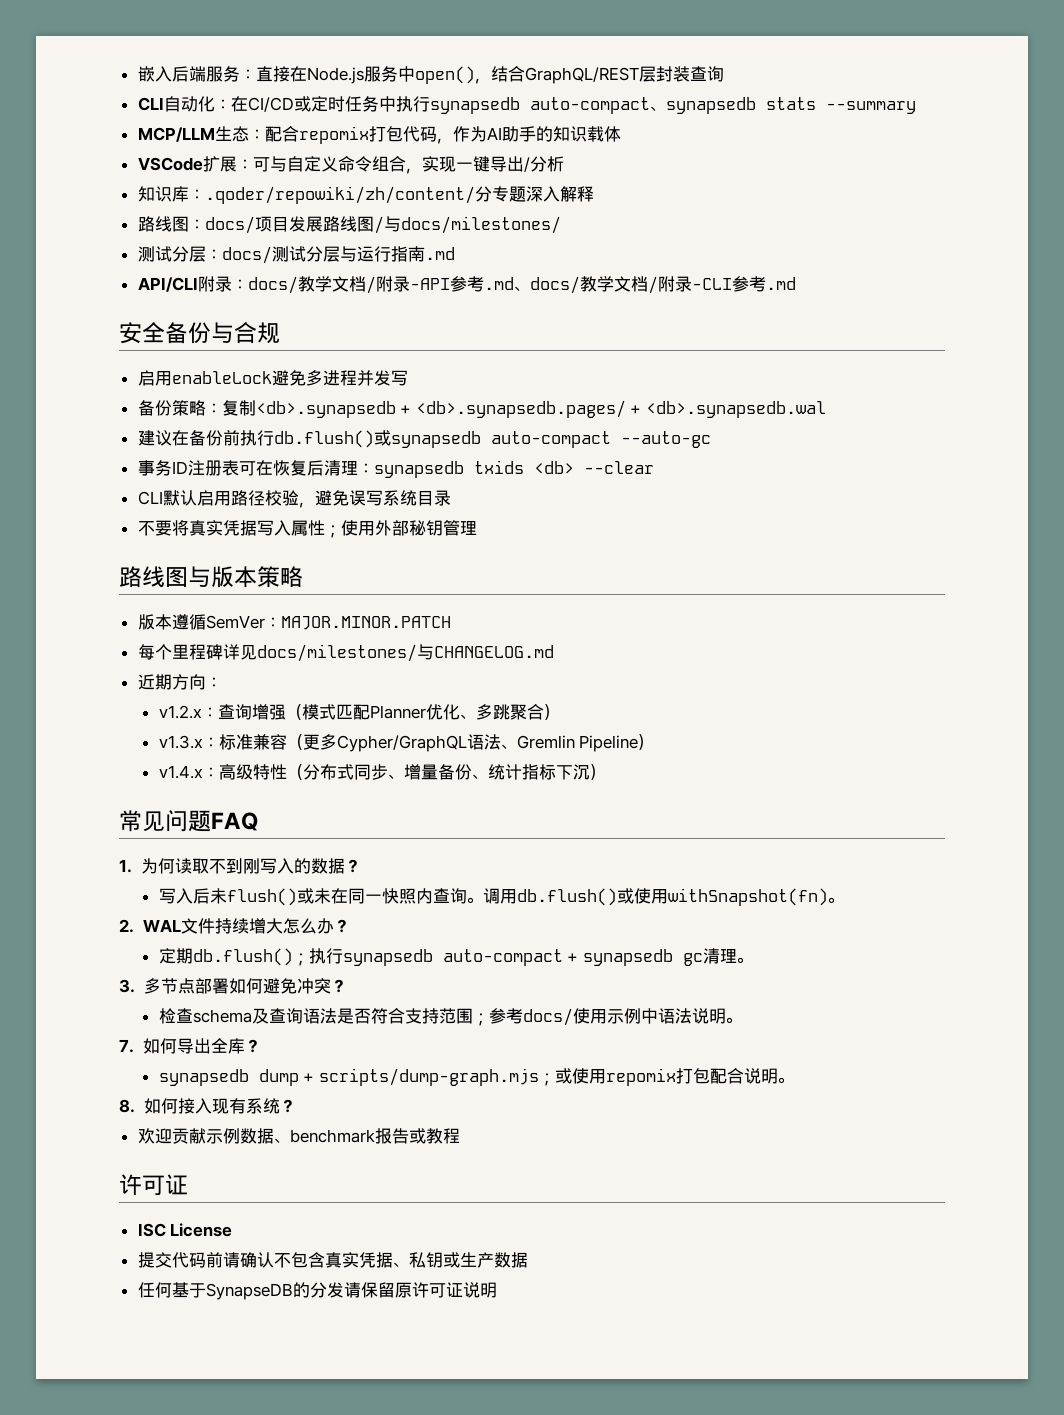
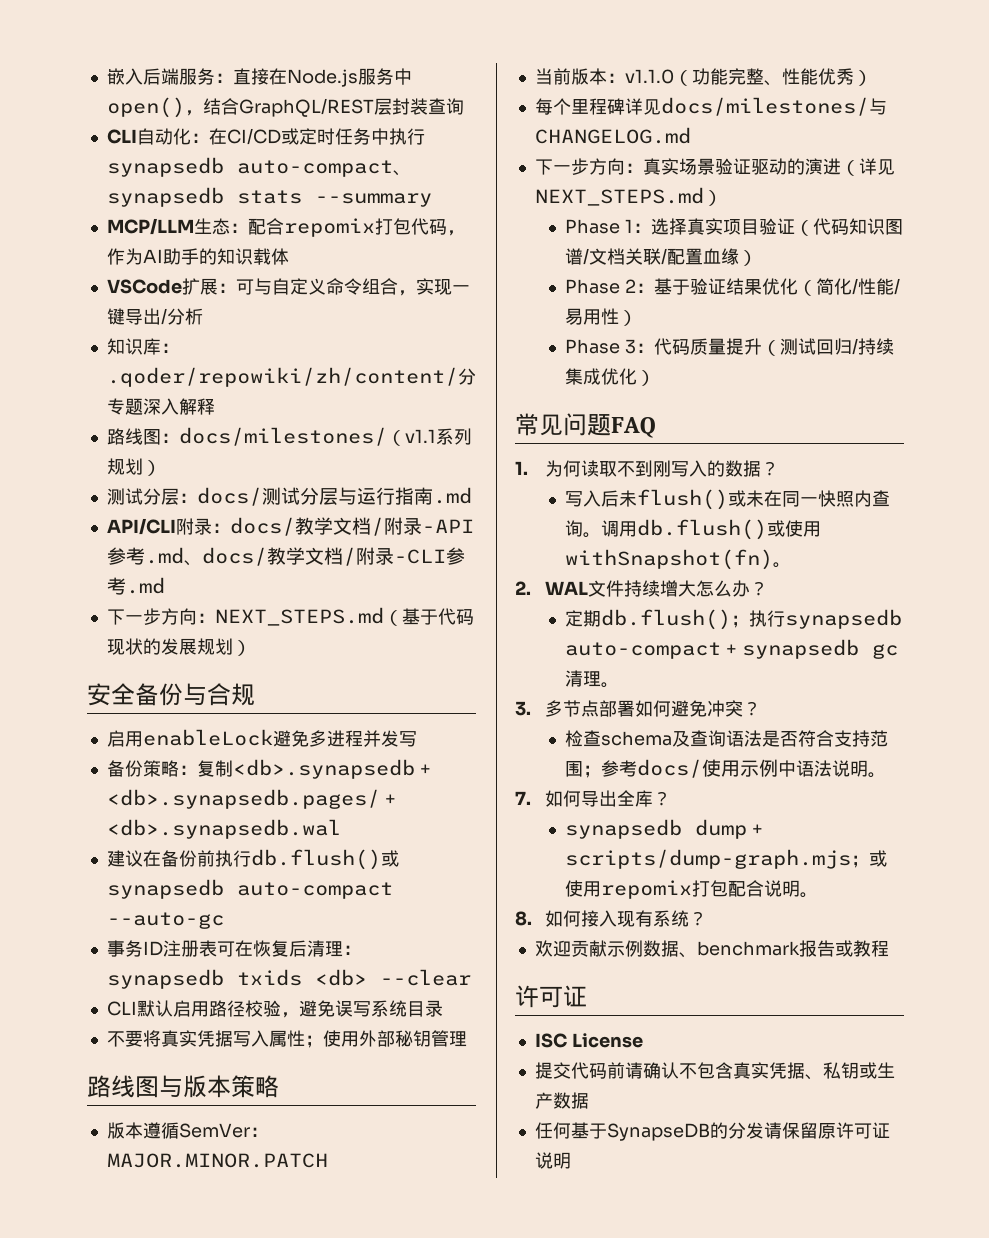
- 路线图：docs/项目发展路线图/与docs/milestones/
+ 路线图：docs/milestones/（v1.1系列规划）
+ 下一步方向：NEXT_STEPS.md（基于代码现状的发展规划）
+ 当前版本：v1.1.0（功能完整、性能优秀）
- 近期方向：
- v1.2.x：查询增强（模式匹配Planner优化、多跳聚合）
- v1.3.x：标准兼容（更多Cypher/GraphQL语法、Gremlin Pipeline）
- v1.4.x：高级特性（分布式同步、增量备份、统计指标下沉）
+ 下一步方向：真实场景验证驱动的演进（详见NEXT_STEPS.md）
+ Phase 1：选择真实项目验证（代码知识图谱/文档关联/配置血缘）
+ Phase 2：基于验证结果优化（简化/性能/易用性）
+ Phase 3：代码质量提升（测试回归/持续集成优化）

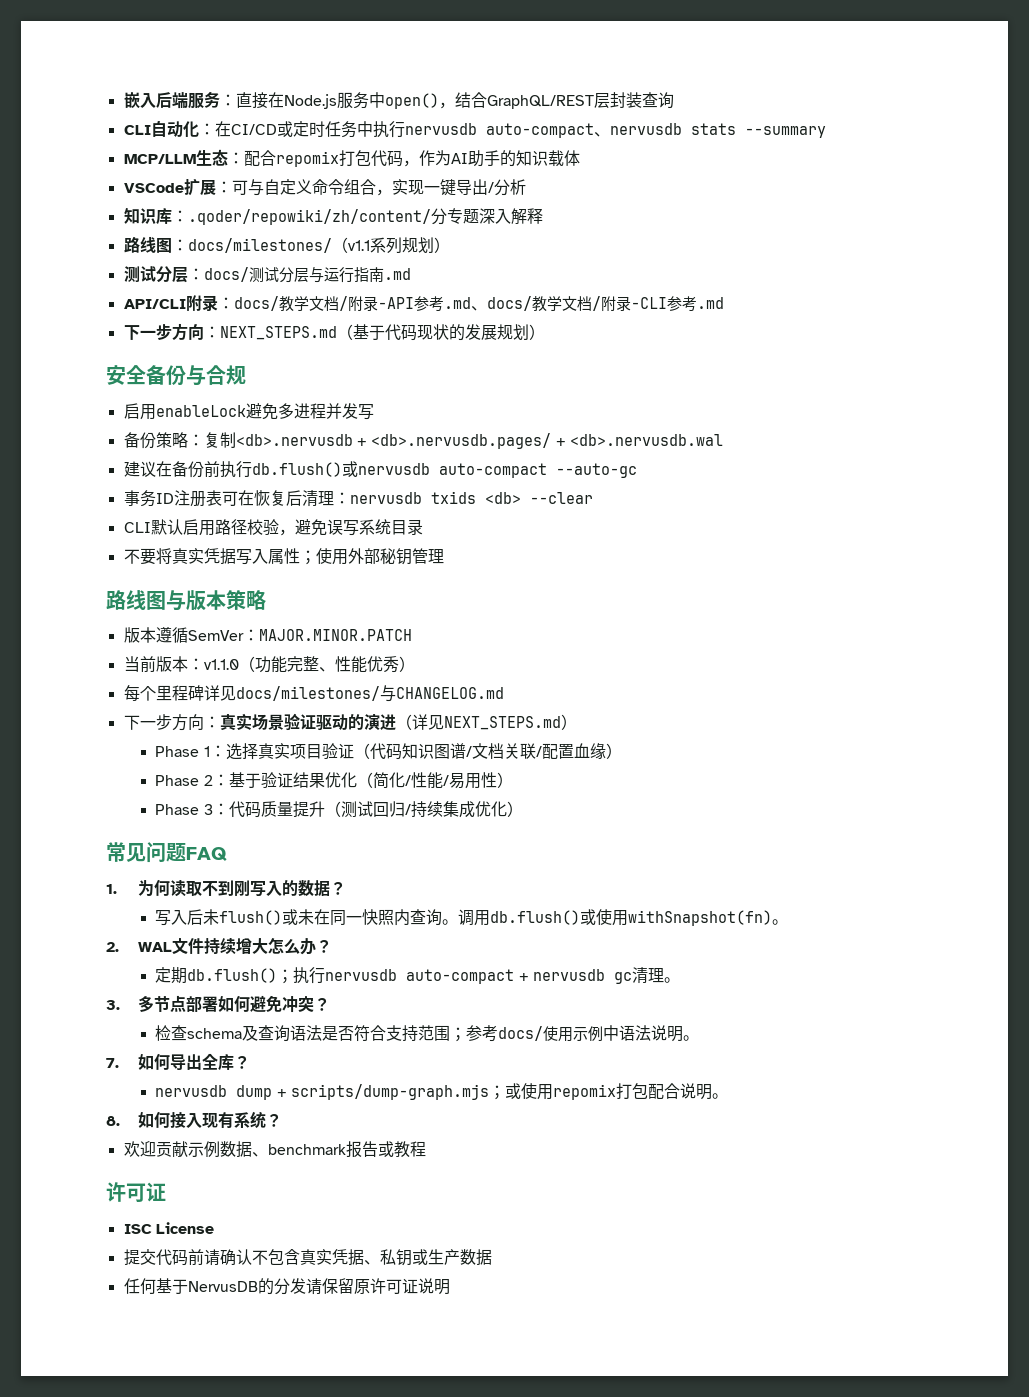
- CLI自动化：在CI/CD或定时任务中执行synapsedb auto-compact、synapsedb stats --summary
+ CLI自动化：在CI/CD或定时任务中执行nervusdb auto-compact、nervusdb stats --summary
- 备份策略：复制<db>.synapsedb + <db>.synapsedb.pages/ + <db>.synapsedb.wal
+ 备份策略：复制<db>.nervusdb + <db>.nervusdb.pages/ + <db>.nervusdb.wal
- 建议在备份前执行db.flush()或synapsedb auto-compact --auto-gc
+ 建议在备份前执行db.flush()或nervusdb auto-compact --auto-gc
- 事务ID注册表可在恢复后清理：synapsedb txids <db> --clear
+ 事务ID注册表可在恢复后清理：nervusdb txids <db> --clear
- 定期db.flush()；执行synapsedb auto-compact + synapsedb gc清理。
+ 定期db.flush()；执行nervusdb auto-compact + nervusdb gc清理。
- synapsedb dump + scripts/dump-graph.mjs；或使用repomix打包配合说明。
+ nervusdb dump + scripts/dump-graph.mjs；或使用repomix打包配合说明。
- 任何基于SynapseDB的分发请保留原许可证说明
+ 任何基于NervusDB的分发请保留原许可证说明

